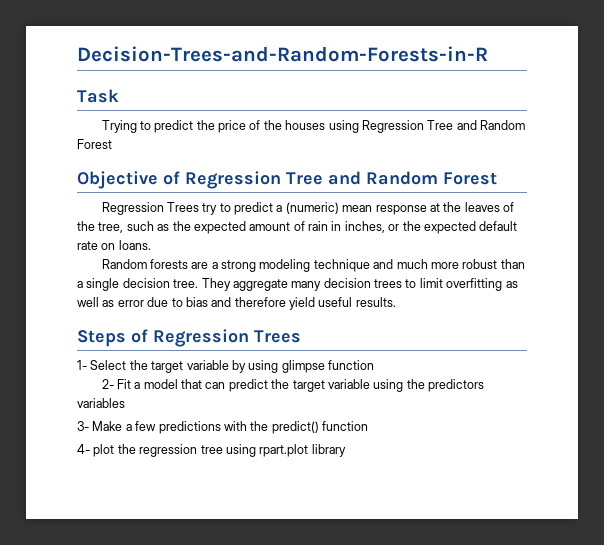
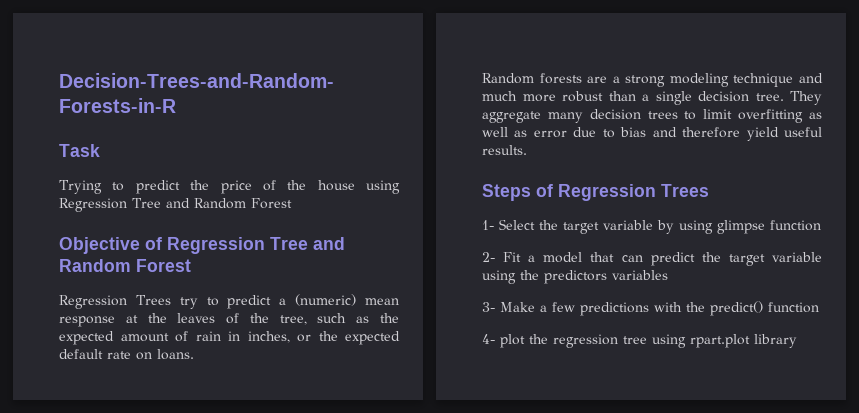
- Trying to predict the price of the houses using Regression Tree and Random Forest
+ Trying to predict the price of the house using Regression Tree and Random Forest

